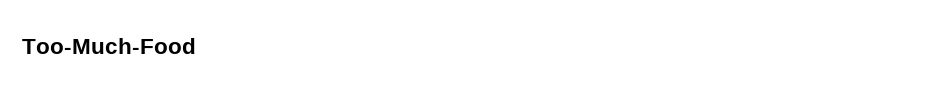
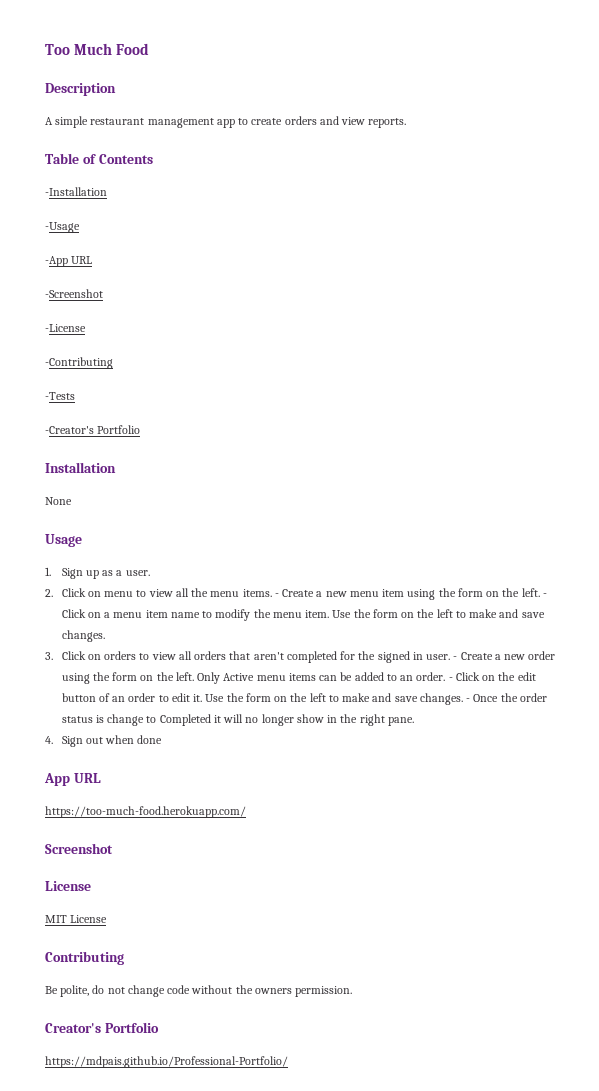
- Too-Much-Food
+ Too Much Food
+ Description
+ A simple restaurant management app to create orders and view reports.
+ Table of Contents
+ -Installation
+ -Usage
+ -App URL
+ -Screenshot
+ -License
+ -Contributing
+ -Tests
+ -Creator's Portfolio
+ Installation
+ None
+ Usage
+ 1. Sign up as a user.
+ 2. Click on menu to view all the menu items. - Create a new menu item using the form on the left. - Click on a menu item name to modify the menu item. Use the form on the left to make and save changes.
+ 3. Click on orders to view all orders that aren't completed for the signed in user. - Create a new order using the form on the left. Only Active menu items can be added to an order. - Click on the edit button of an order to edit it. Use the form on the left to make and save changes. - Once the order status is change to Completed it will no longer show in the right pane.
+ 4. Sign out when done
+ App URL
+ https://too-much-food.herokuapp.com/
+ Screenshot
+ License
+ MIT License
+ Contributing
+ Be polite, do not change code without the owners permission.
+ Creator's Portfolio
+ https://mdpais.github.io/Professional-Portfolio/

